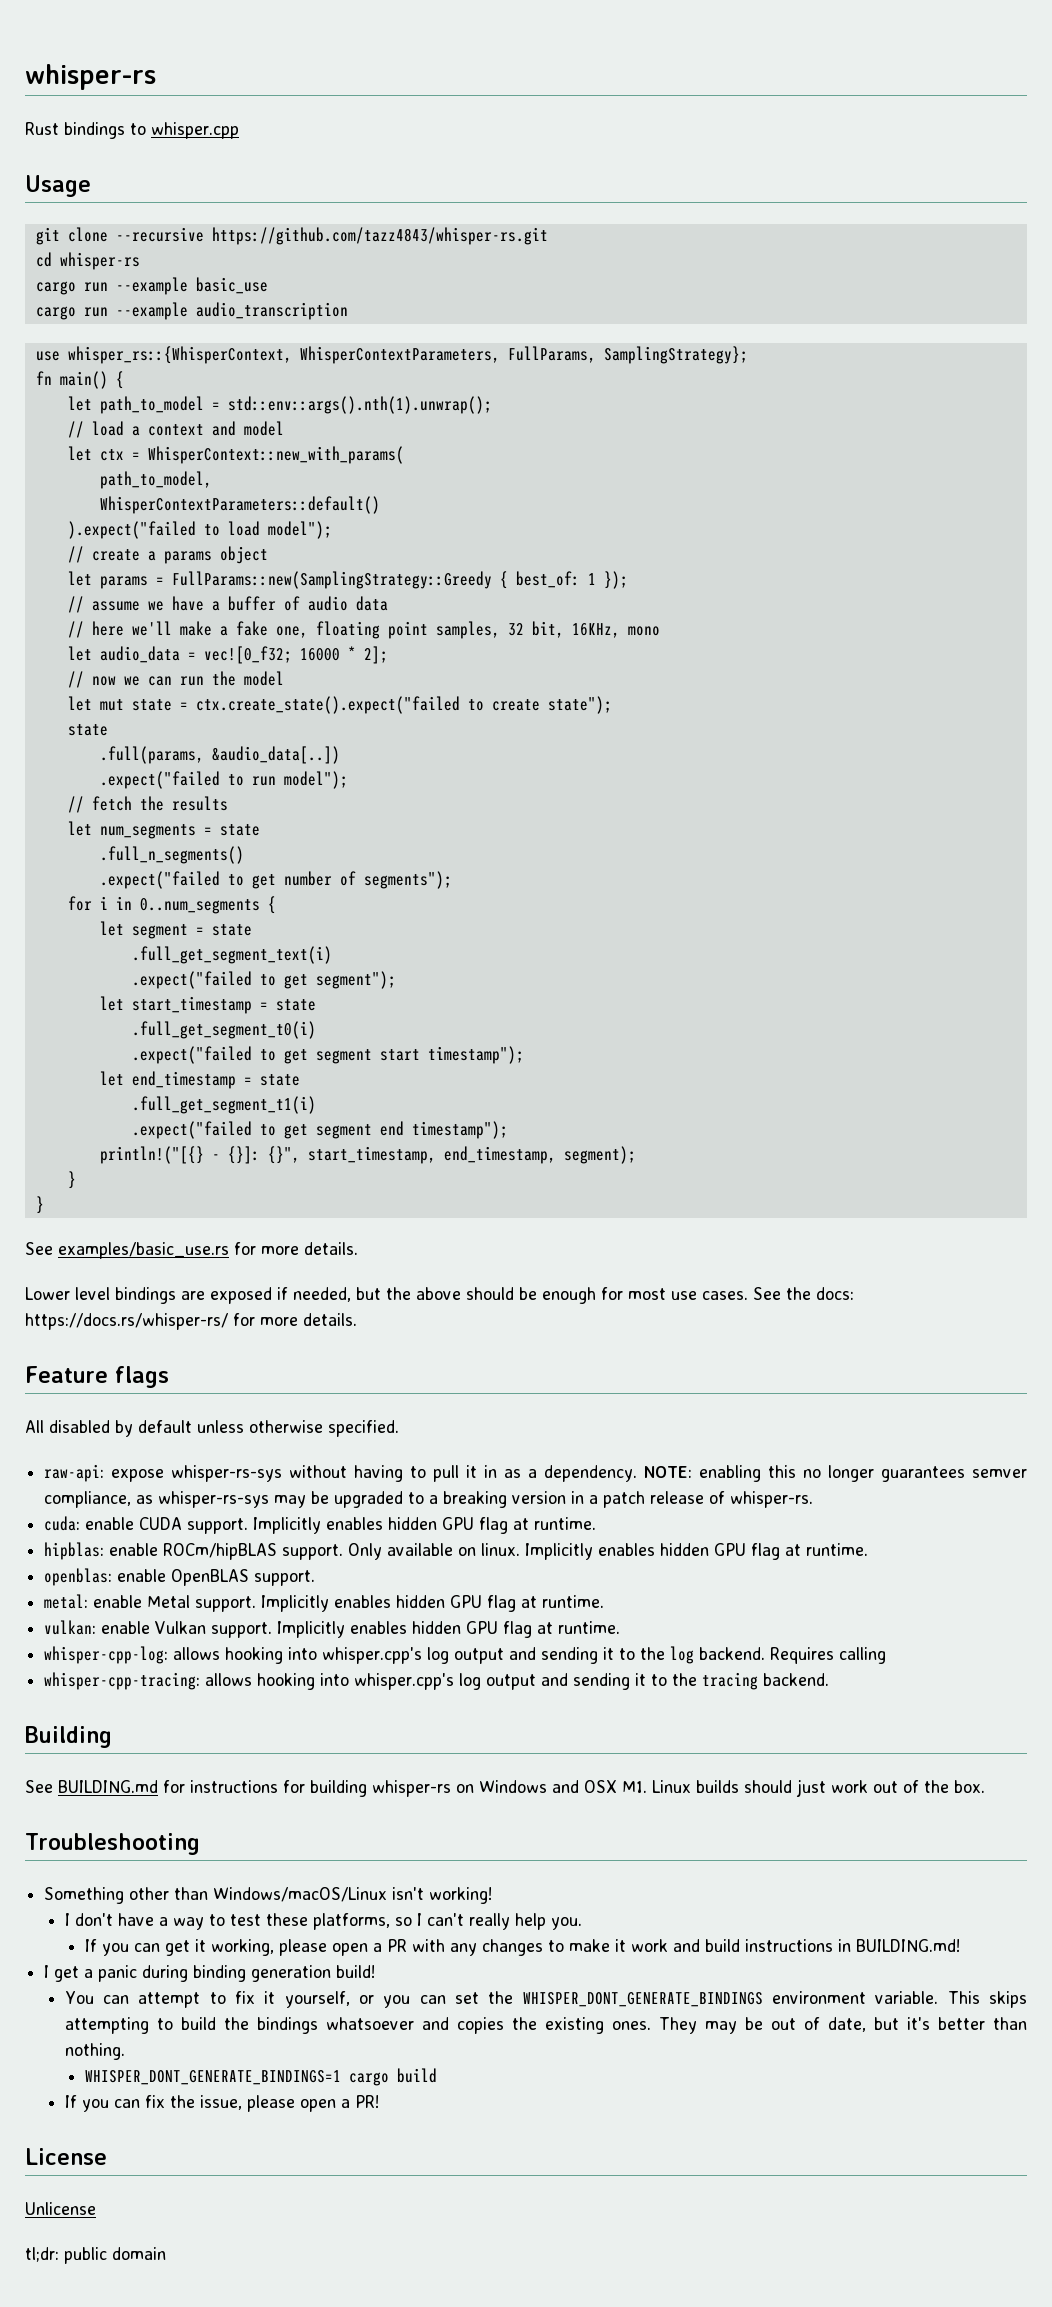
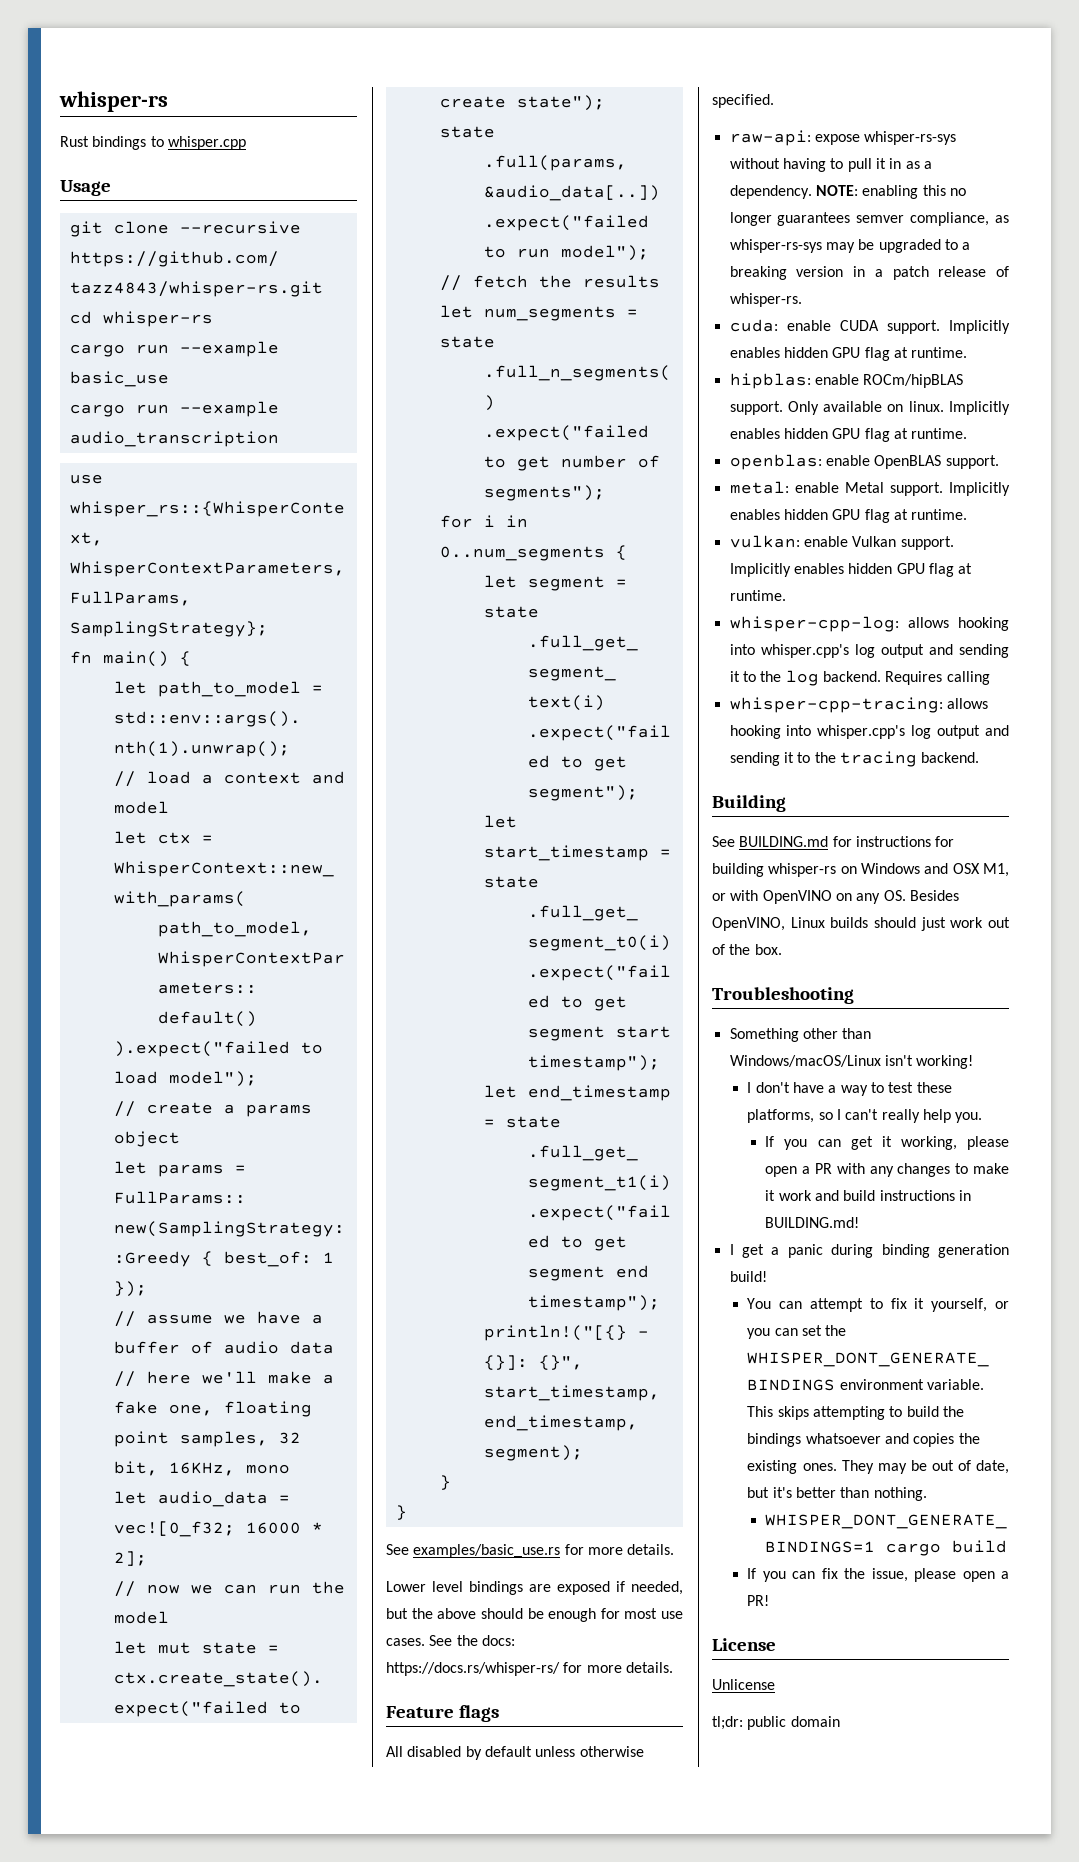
- See BUILDING.md for instructions for building whisper-rs on Windows and OSX M1. Linux builds should just work out of the box.
+ See BUILDING.md for instructions for building whisper-rs on Windows and OSX M1, or with OpenVINO on any OS. Besides OpenVINO, Linux builds should just work out of the box.

